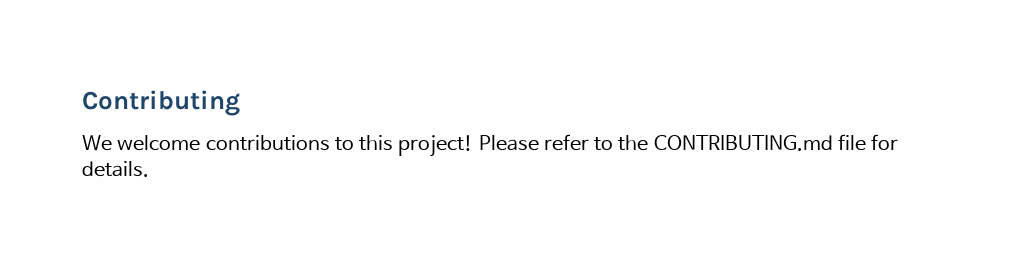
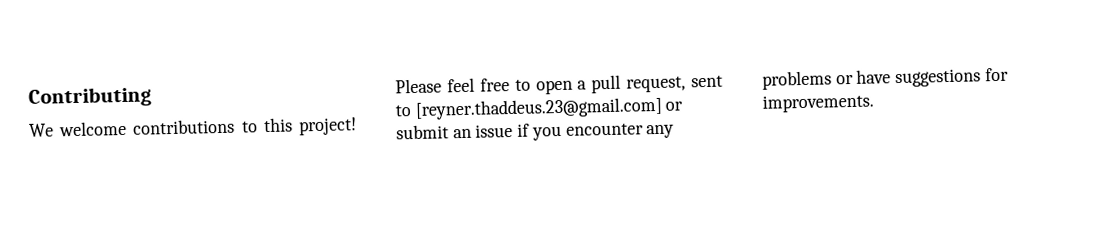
- Please refer to the CONTRIBUTING.md file for details.
+ Please feel free to open a pull request, sent to [reyner.thaddeus.23@gmail.com] or submit an issue if you encounter any problems or have suggestions for improvements.

